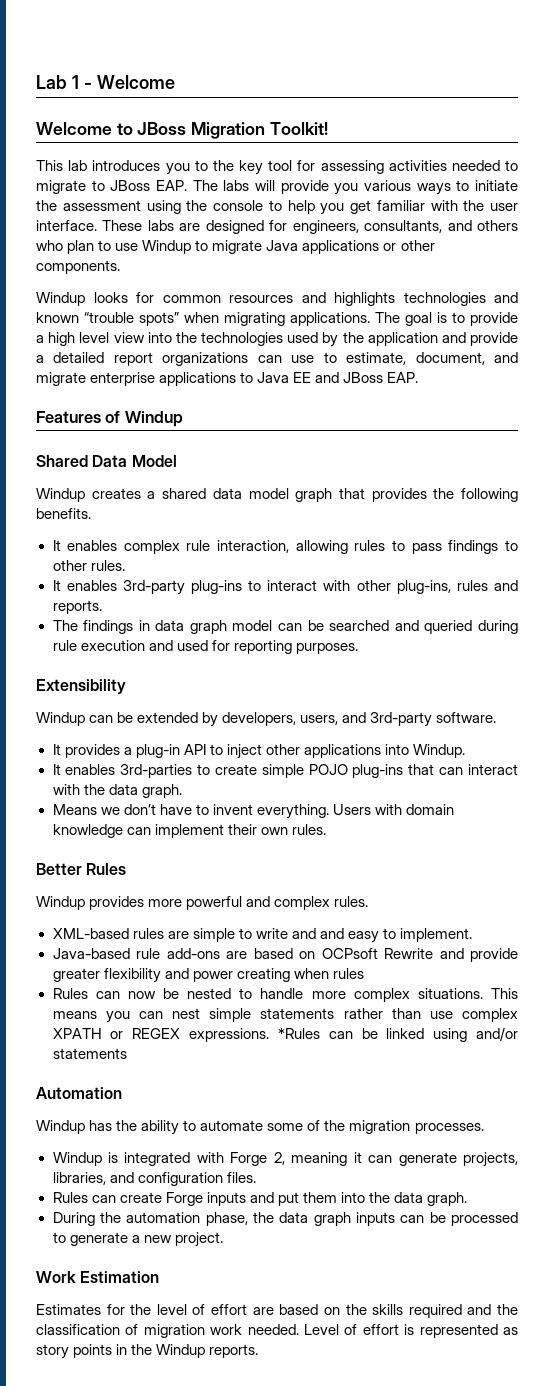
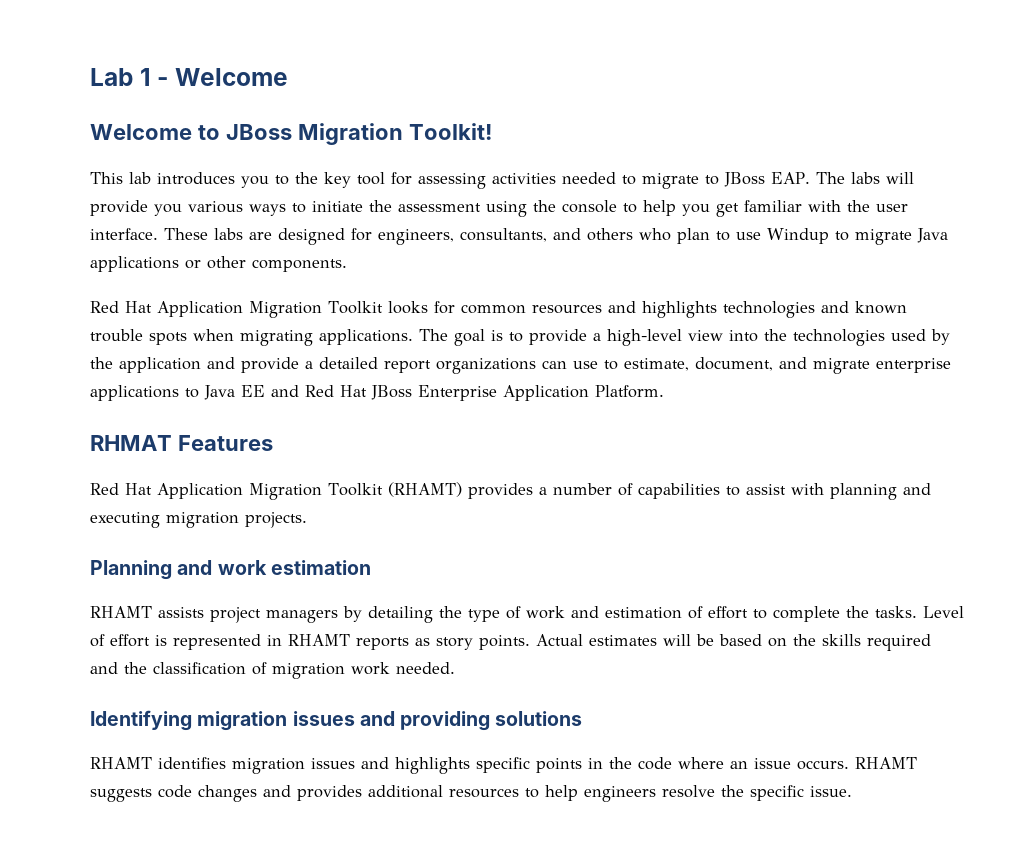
- Windup looks for common resources and highlights technologies and known “trouble spots” when migrating applications.
+ Red Hat Application Migration Toolkit looks for common resources and highlights technologies and known trouble spots when migrating applications.
- The goal is to provide a high level view into the technologies used by the application and provide a detailed report organizations can use to estimate, document, and migrate enterprise applications to Java EE and JBoss EAP.
- Features of Windup
- Shared Data Model
- Windup creates a shared data model graph that provides the following benefits.
- It enables complex rule interaction, allowing rules to pass findings to other rules.
- It enables 3rd-party plug-ins to interact with other plug-ins, rules and reports.
- The findings in data graph model can be searched and queried during rule execution and used for reporting purposes.
- Extensibility
- Windup can be extended by developers, users, and 3rd-party software.
- It provides a plug-in API to inject other applications into Windup.
- It enables 3rd-parties to create simple POJO plug-ins that can interact with the data graph.
- Means we don’t have to invent everything. Users with domain knowledge can implement their own rules.
- Better Rules
- Windup provides more powerful and complex rules.
- XML-based rules are simple to write and and easy to implement.
- Java-based rule add-ons are based on OCPsoft Rewrite and provide greater flexibility and power creating when rules
- Rules can now be nested to handle more complex situations. This means you can nest simple statements rather than use complex XPATH or REGEX expressions. *Rules can be linked using and/or statements
- Automation
- Windup has the ability to automate some of the migration processes.
- Windup is integrated with Forge 2, meaning it can generate projects, libraries, and configuration files.
- Rules can create Forge inputs and put them into the data graph.
- During the automation phase, the data graph inputs can be processed to generate a new project.
- Work Estimation
- Estimates for the level of effort are based on the skills required and the classification of migration work needed. Level of effort is represented as story points in the Windup reports.
+ The goal is to provide a high-level view into the technologies used by the application and provide a detailed report organizations can use to estimate, document, and migrate enterprise applications to Java EE and Red Hat JBoss Enterprise Application Platform.
+ RHMAT Features
+ Red Hat Application Migration Toolkit (RHAMT) provides a number of capabilities to assist with planning and executing migration projects.
+ Planning and work estimation
+ RHAMT assists project managers by detailing the type of work and estimation of effort to complete the tasks. Level of effort is represented in RHAMT reports as story points. Actual estimates will be based on the skills required and the classification of migration work needed.
+ Identifying migration issues and providing solutions
+ RHAMT identifies migration issues and highlights specific points in the code where an issue occurs. RHAMT suggests code changes and provides additional resources to help engineers resolve the specific issue.

